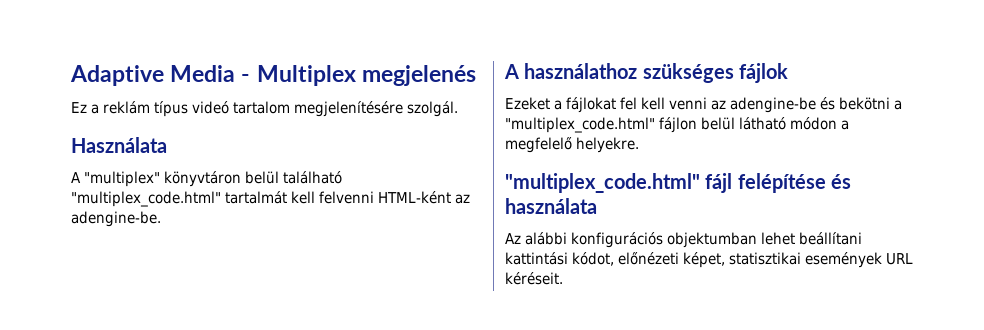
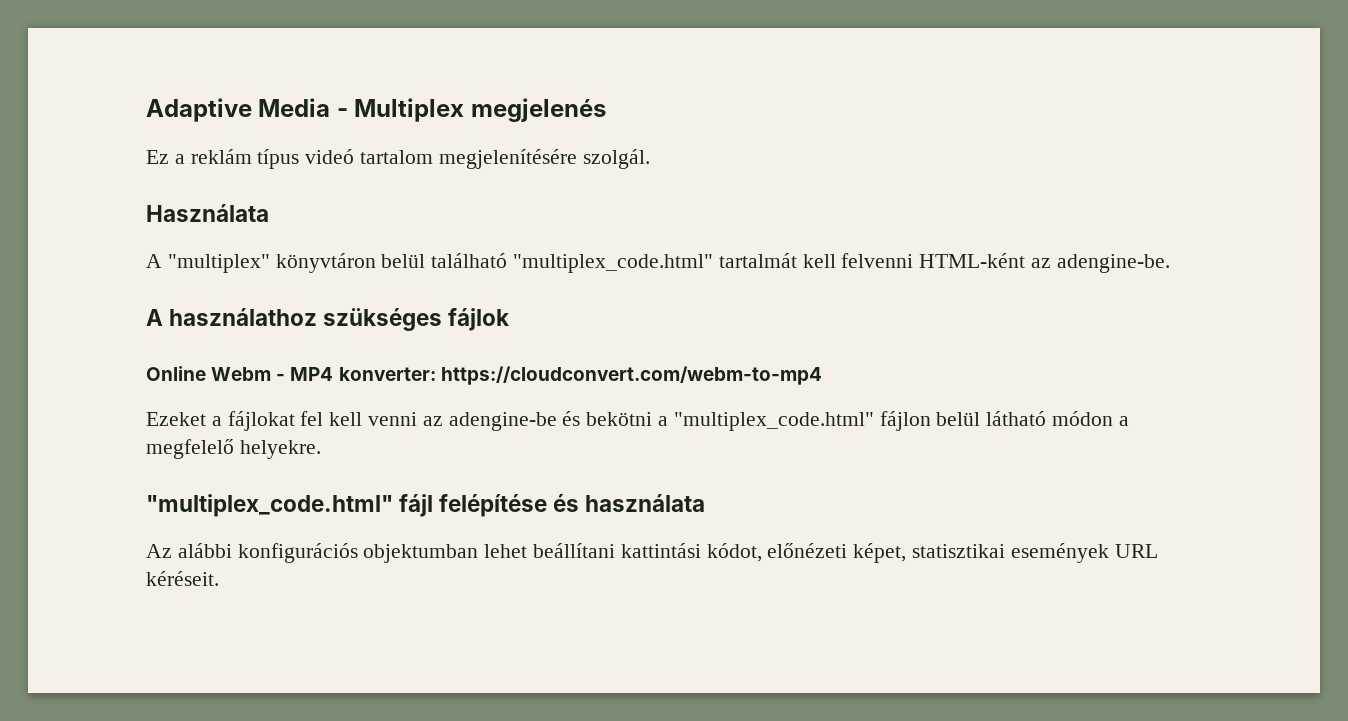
+ Online Webm - MP4 konverter: https://cloudconvert.com/webm-to-mp4

